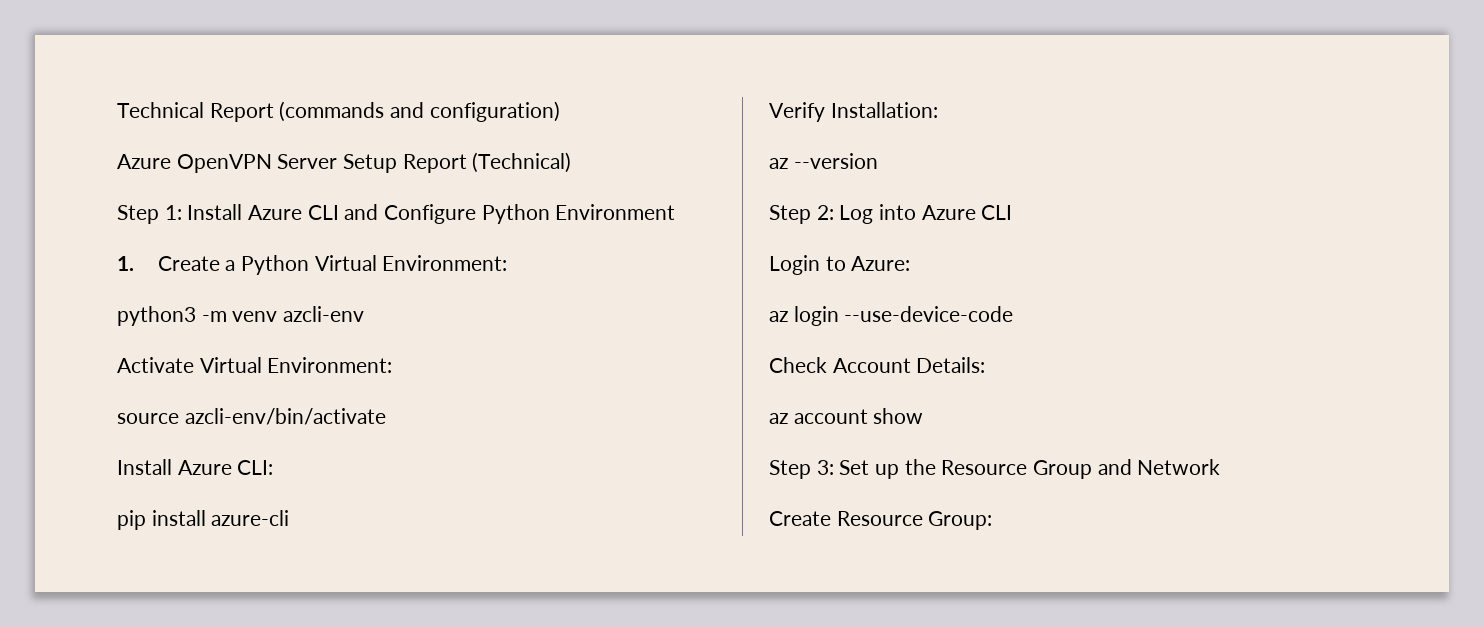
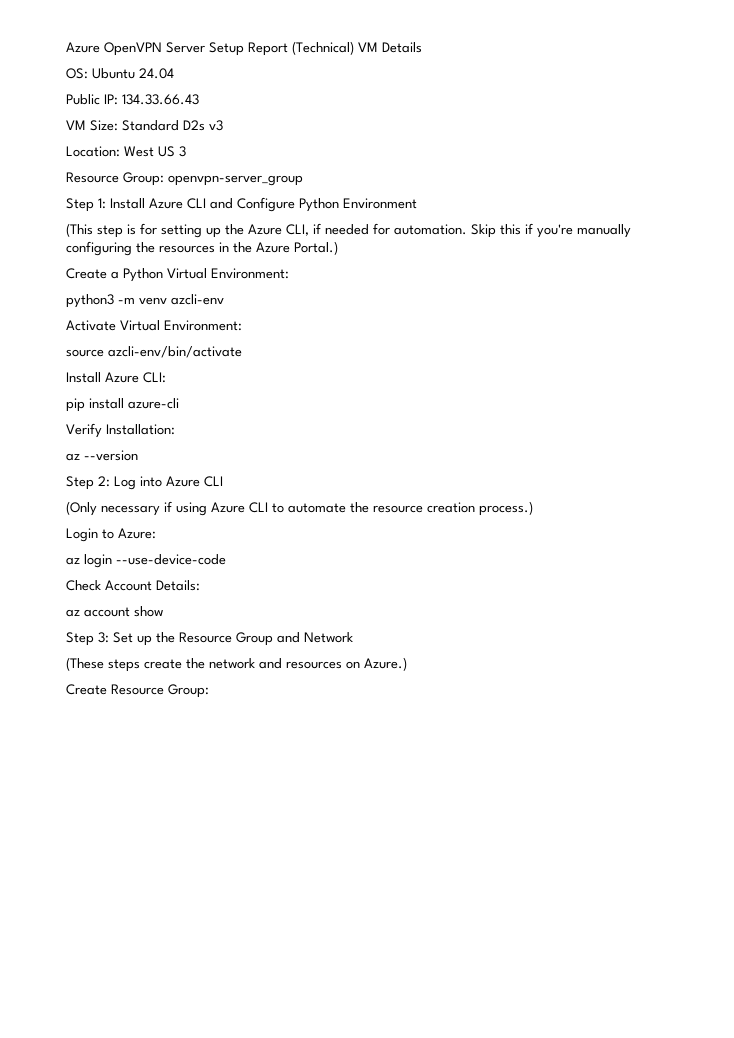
- Technical Report (commands and configuration)
- Azure OpenVPN Server Setup Report (Technical)
+ Azure OpenVPN Server Setup Report (Technical) VM Details
+ OS: Ubuntu 24.04
+ Public IP: 134.33.66.43
+ VM Size: Standard D2s v3
+ Location: West US 3
+ Resource Group: openvpn-server_group
- 1. Create a Python Virtual Environment:
+ (This step is for setting up the Azure CLI, if needed for automation. Skip this if you're manually configuring the resources in the Azure Portal.)
+ Create a Python Virtual Environment:
+ (Only necessary if using Azure CLI to automate the resource creation process.)
+ (These steps create the network and resources on Azure.)

